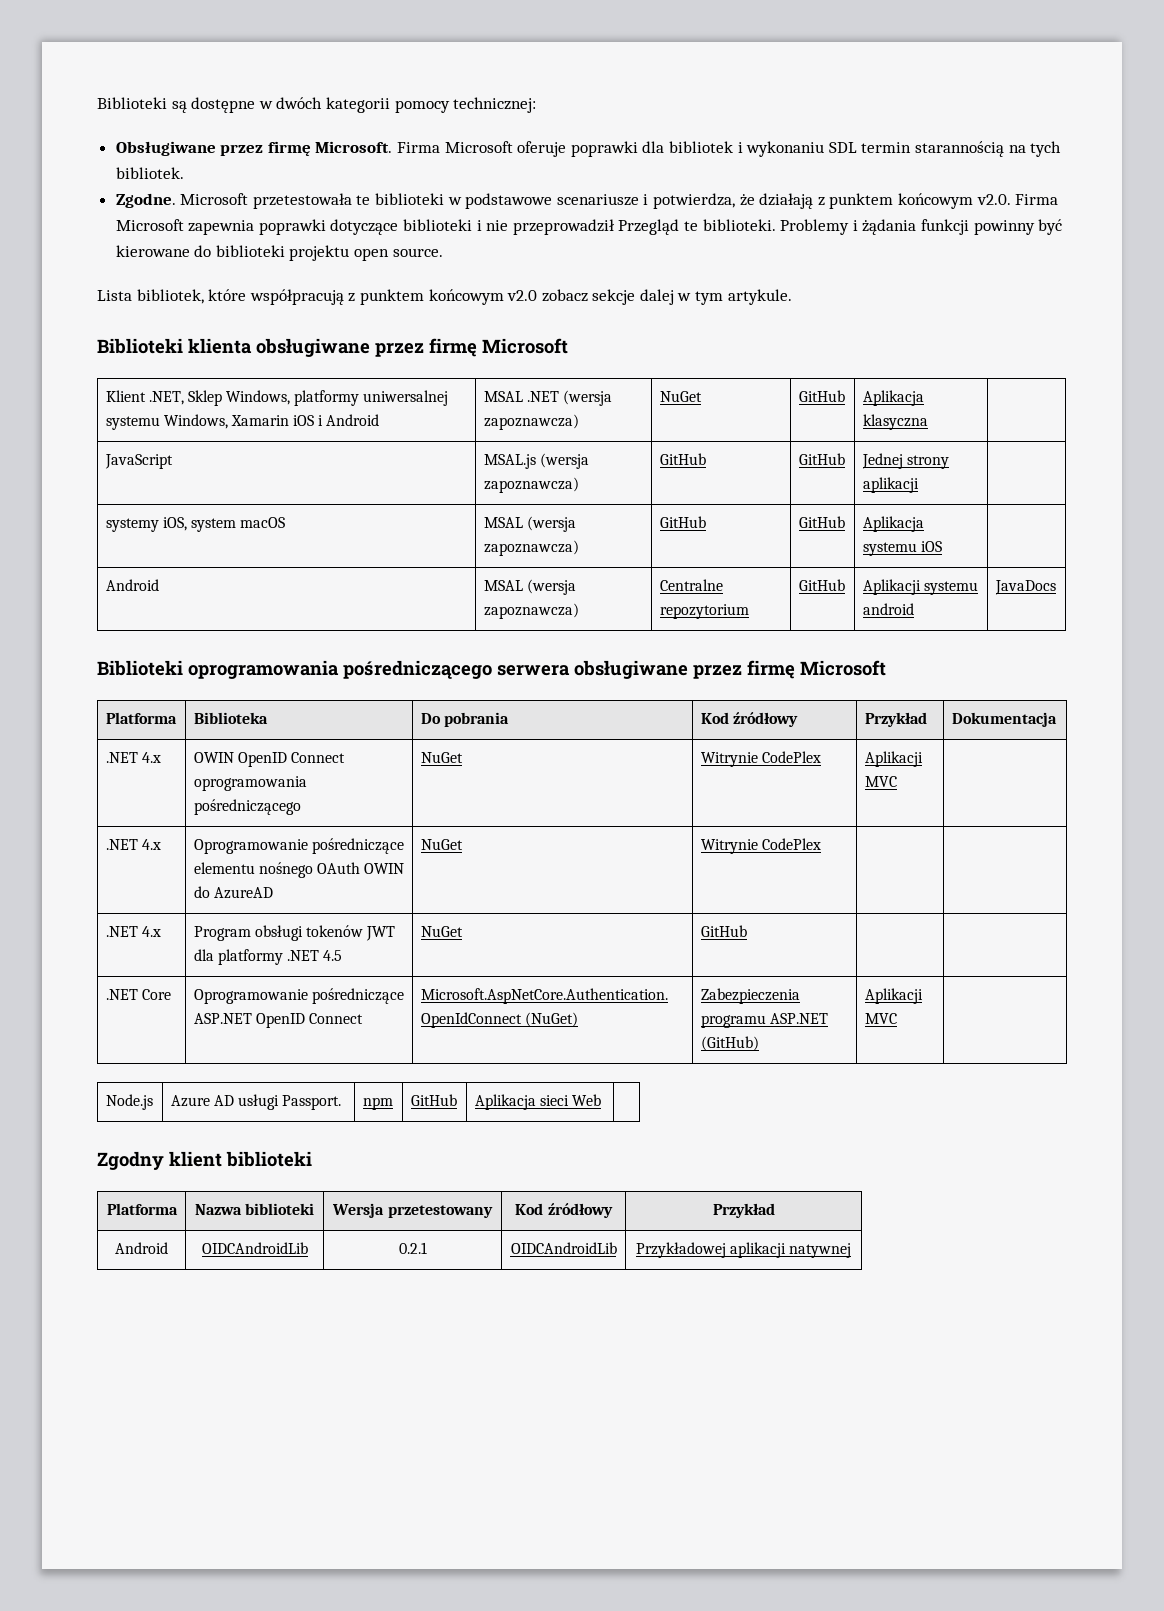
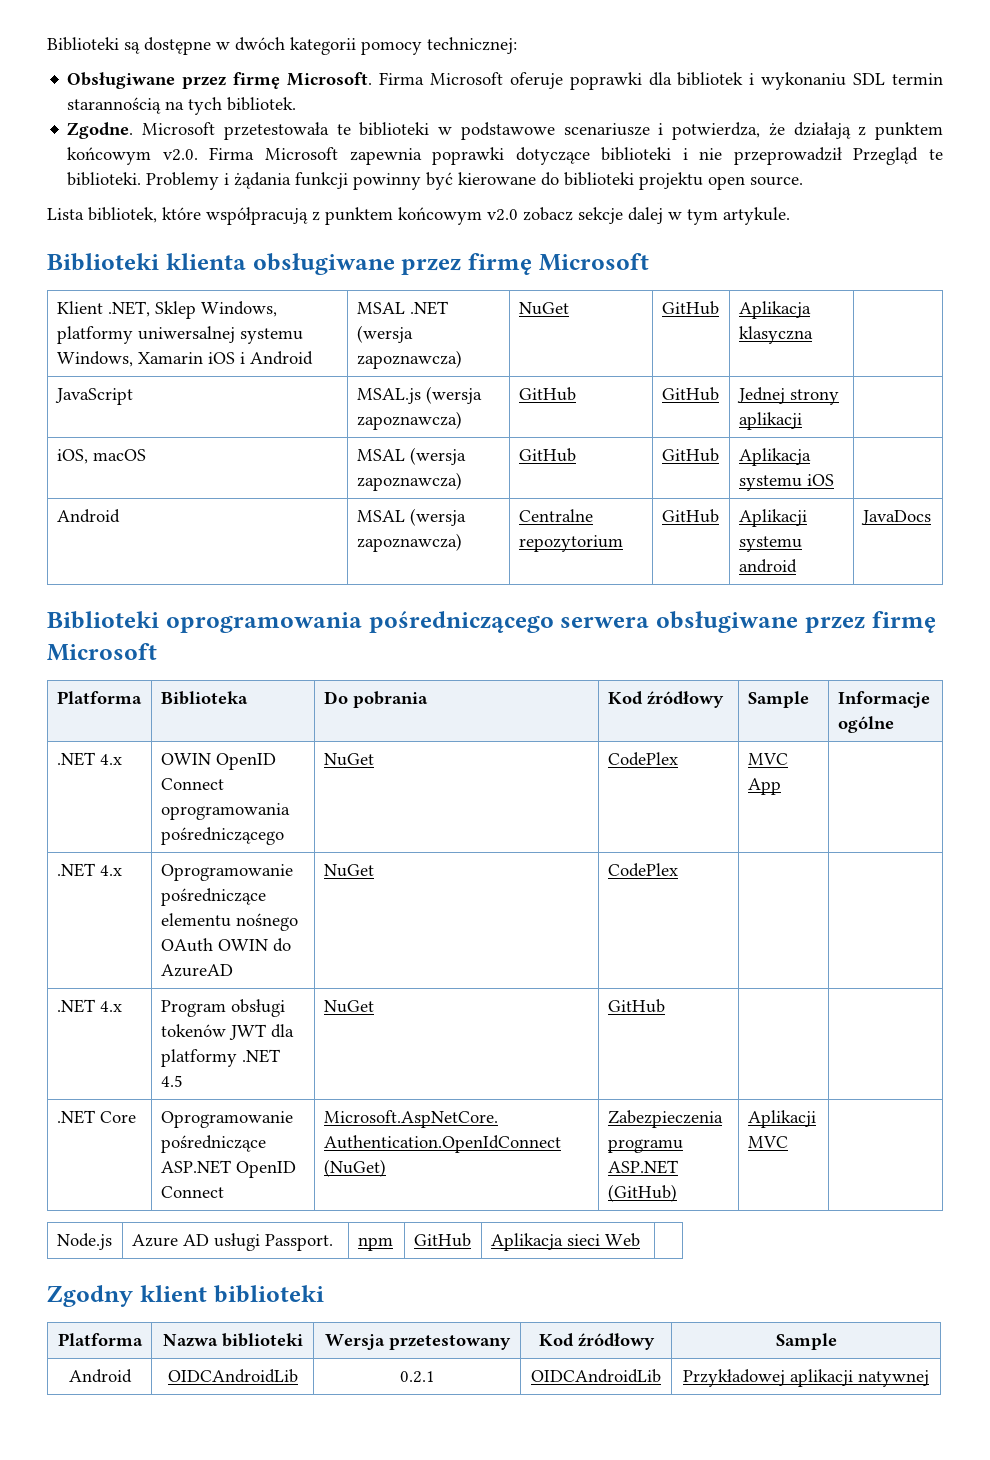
- systemy iOS, system macOS | MSAL (wersja zapoznawcza) | GitHub | GitHub | Aplikacja systemu iOS |
+ iOS, macOS | MSAL (wersja zapoznawcza) | GitHub | GitHub | Aplikacja systemu iOS |
- Platforma | Biblioteka | Do pobrania | Kod źródłowy | Przykład | Dokumentacja
+ Platforma | Biblioteka | Do pobrania | Kod źródłowy | Sample | Informacje ogólne
- .NET 4.x | OWIN OpenID Connect oprogramowania pośredniczącego | NuGet | Witrynie CodePlex | Aplikacji MVC |
+ .NET 4.x | OWIN OpenID Connect oprogramowania pośredniczącego | NuGet | CodePlex | MVC App |
- .NET 4.x | Oprogramowanie pośredniczące elementu nośnego OAuth OWIN do AzureAD | NuGet | Witrynie CodePlex | |
+ .NET 4.x | Oprogramowanie pośredniczące elementu nośnego OAuth OWIN do AzureAD | NuGet | CodePlex | |
- Platforma | Nazwa biblioteki | Wersja przetestowany | Kod źródłowy | Przykład
+ Platforma | Nazwa biblioteki | Wersja przetestowany | Kod źródłowy | Sample

